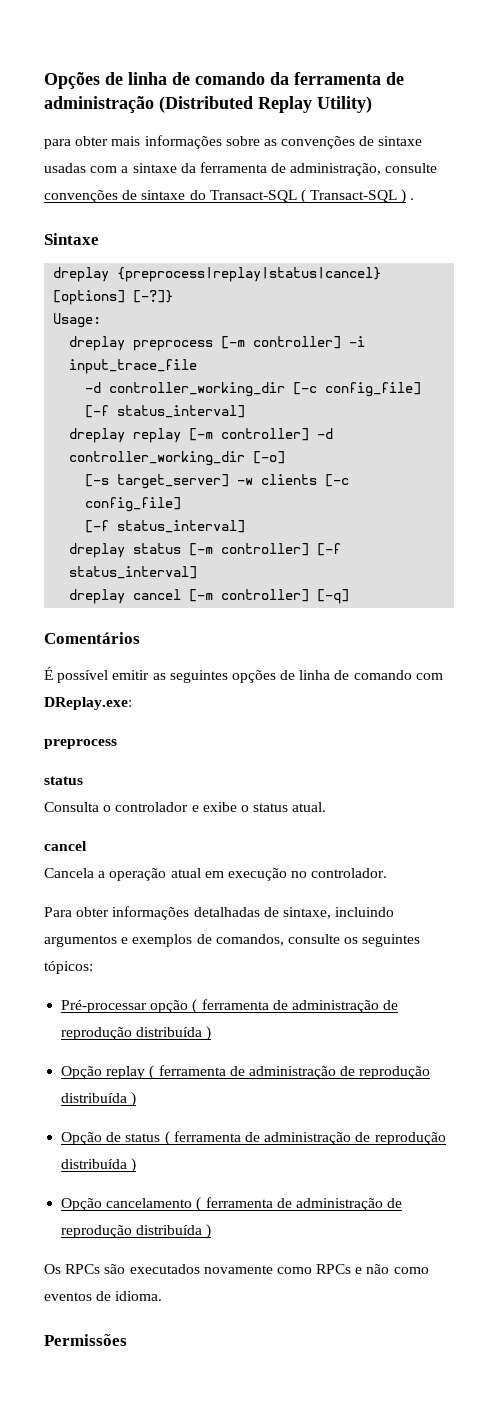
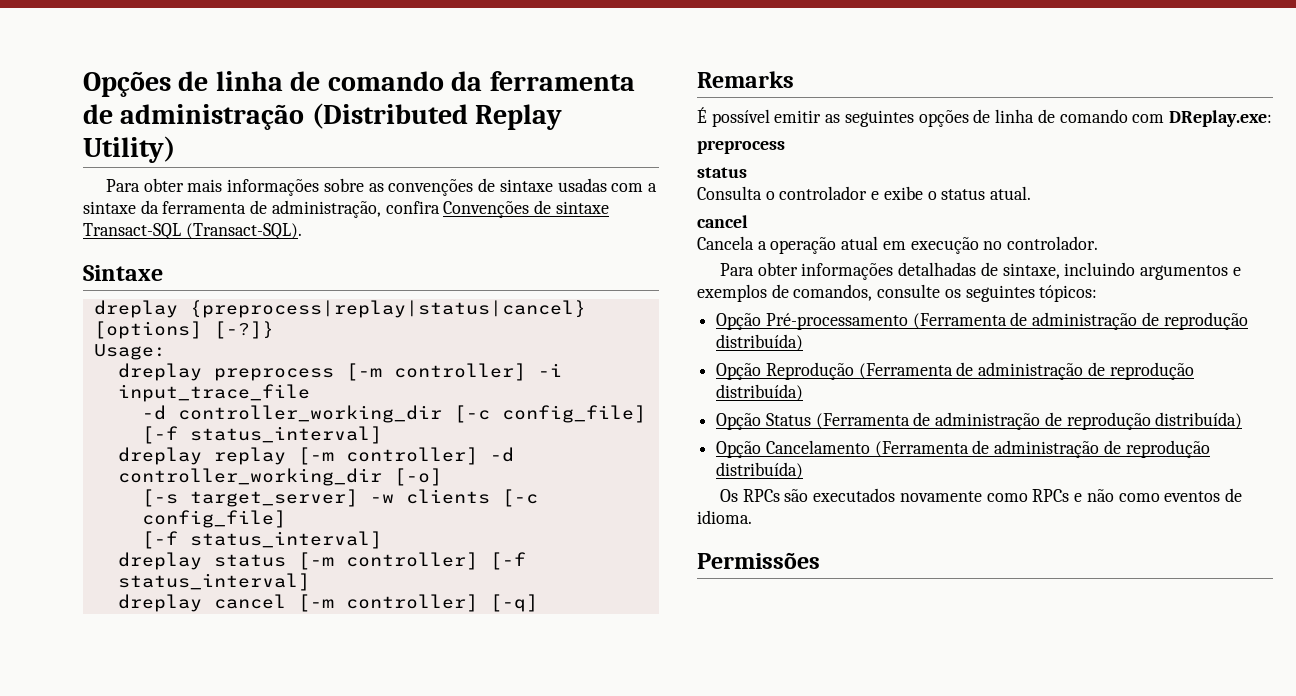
- para obter mais informações sobre as convenções de sintaxe usadas com a sintaxe da ferramenta de administração, consulte convenções de sintaxe do Transact-SQL ( Transact-SQL ) .
+ Para obter mais informações sobre as convenções de sintaxe usadas com a sintaxe da ferramenta de administração, confira Convenções de sintaxe Transact-SQL (Transact-SQL).
- Comentários
+ Remarks
- Pré-processar opção ( ferramenta de administração de reprodução distribuída )
- Opção replay ( ferramenta de administração de reprodução distribuída )
- Opção de status ( ferramenta de administração de reprodução distribuída )
- Opção cancelamento ( ferramenta de administração de reprodução distribuída )
+ Opção Pré-processamento (Ferramenta de administração de reprodução distribuída)
+ Opção Reprodução (Ferramenta de administração de reprodução distribuída)
+ Opção Status (Ferramenta de administração de reprodução distribuída)
+ Opção Cancelamento (Ferramenta de administração de reprodução distribuída)

